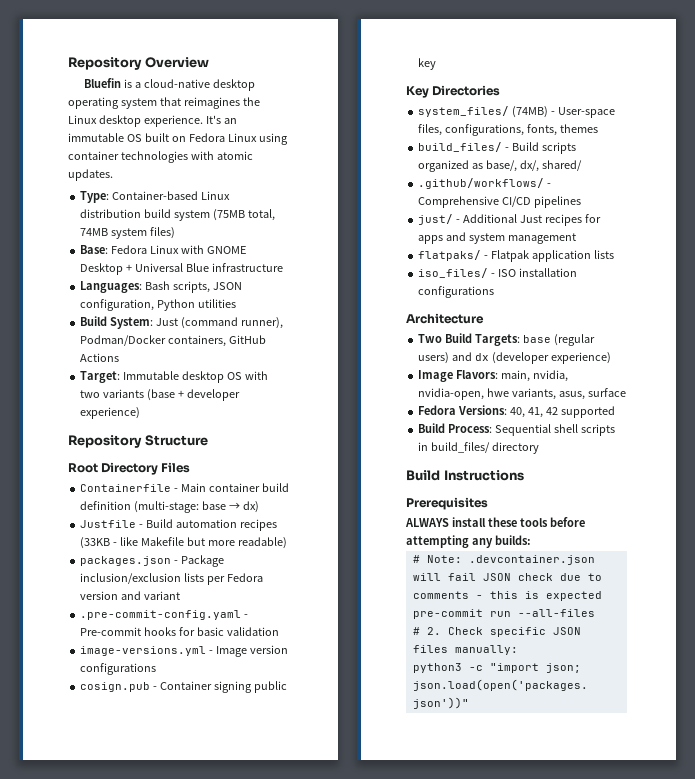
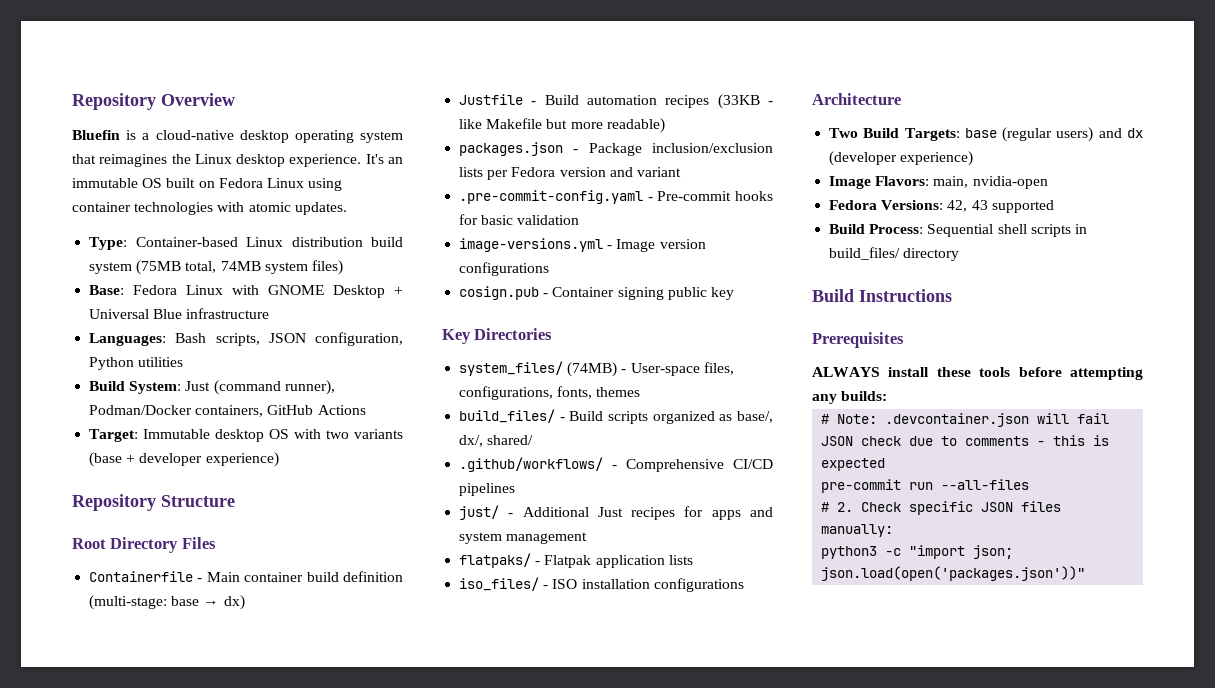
- Image Flavors: main, nvidia, nvidia-open, hwe variants, asus, surface
+ Image Flavors: main, nvidia-open
- Fedora Versions: 40, 41, 42 supported
+ Fedora Versions: 42, 43 supported

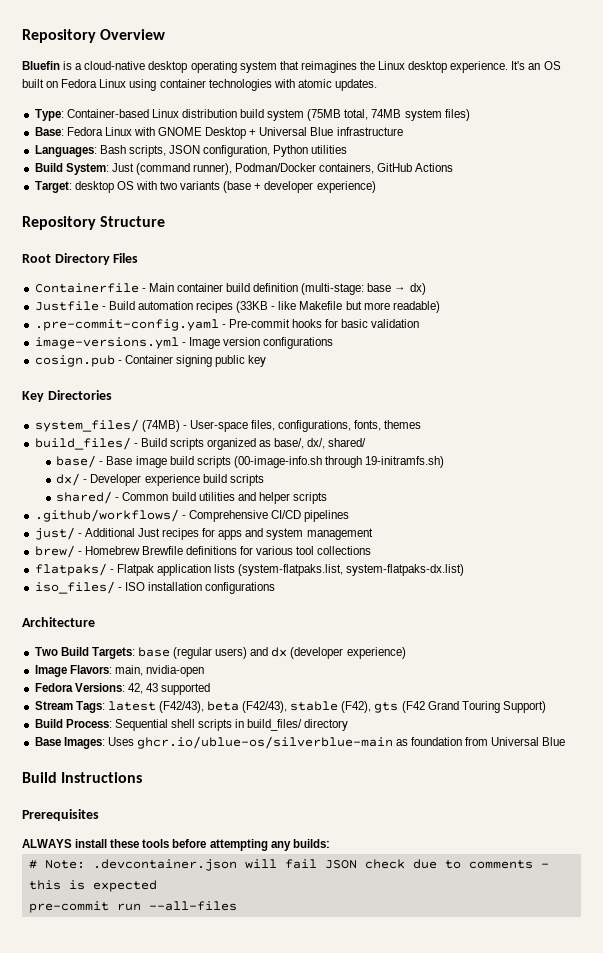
- It's an immutable OS built on Fedora Linux using container technologies with atomic updates.
+ It's an OS built on Fedora Linux using container technologies with atomic updates.
- Target: Immutable desktop OS with two variants (base + developer experience)
+ Target: desktop OS with two variants (base + developer experience)
- packages.json - Package inclusion/exclusion lists per Fedora version and variant
+ base/ - Base image build scripts (00-image-info.sh through 19-initramfs.sh)
+ dx/ - Developer experience build scripts
+ shared/ - Common build utilities and helper scripts
+ brew/ - Homebrew Brewfile definitions for various tool collections
- flatpaks/ - Flatpak application lists
+ flatpaks/ - Flatpak application lists (system-flatpaks.list, system-flatpaks-dx.list)
+ Stream Tags: latest (F42/43), beta (F42/43), stable (F42), gts (F42 Grand Touring Support)
+ Base Images: Uses ghcr.io/ublue-os/silverblue-main as foundation from Universal Blue
- # 2. Check specific JSON files manually:
- python3 -c "import json; json.load(open('packages.json'))"

